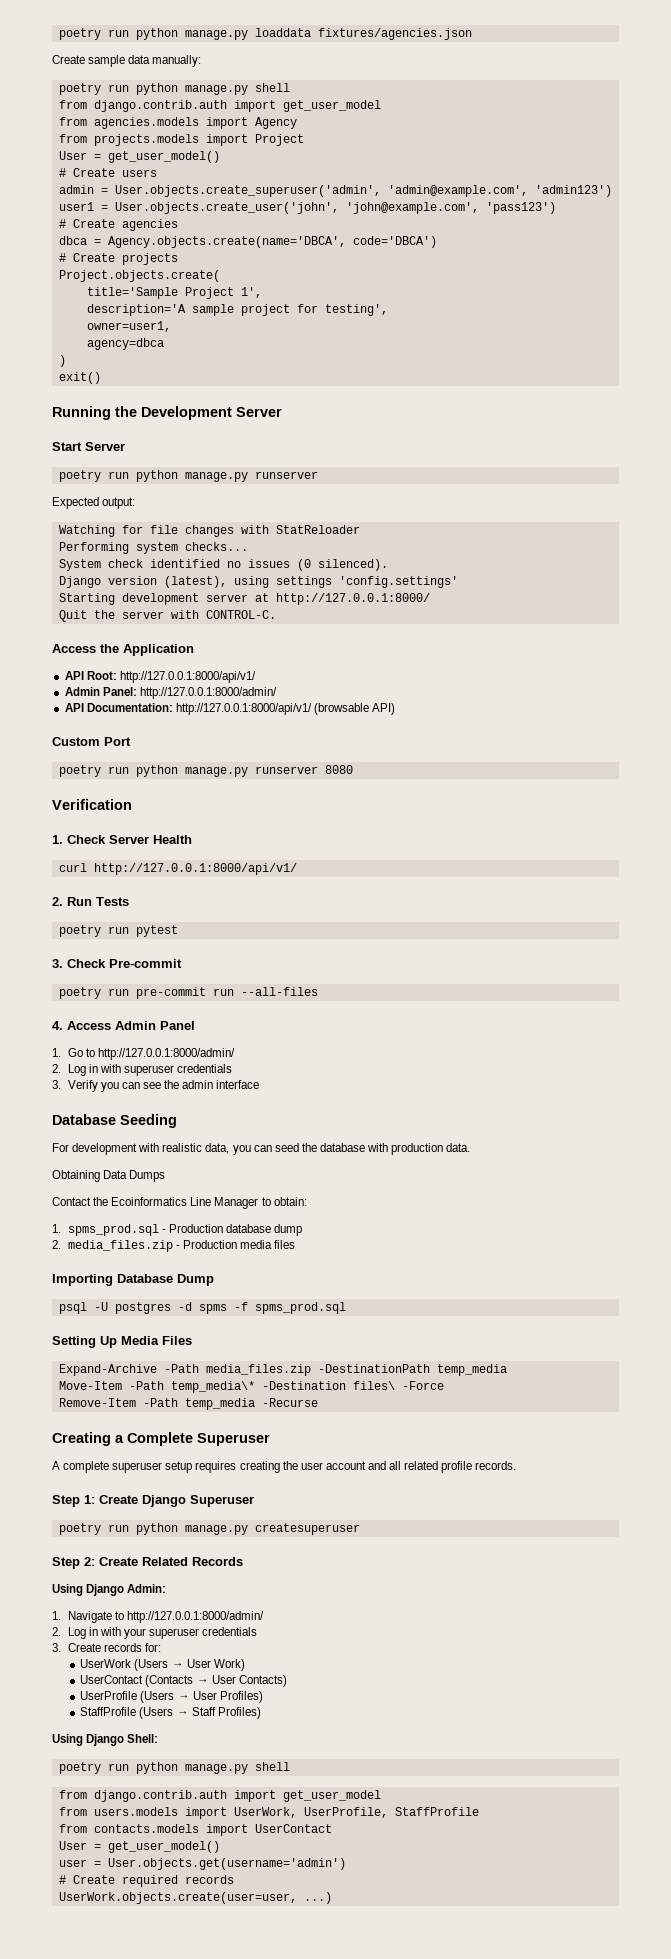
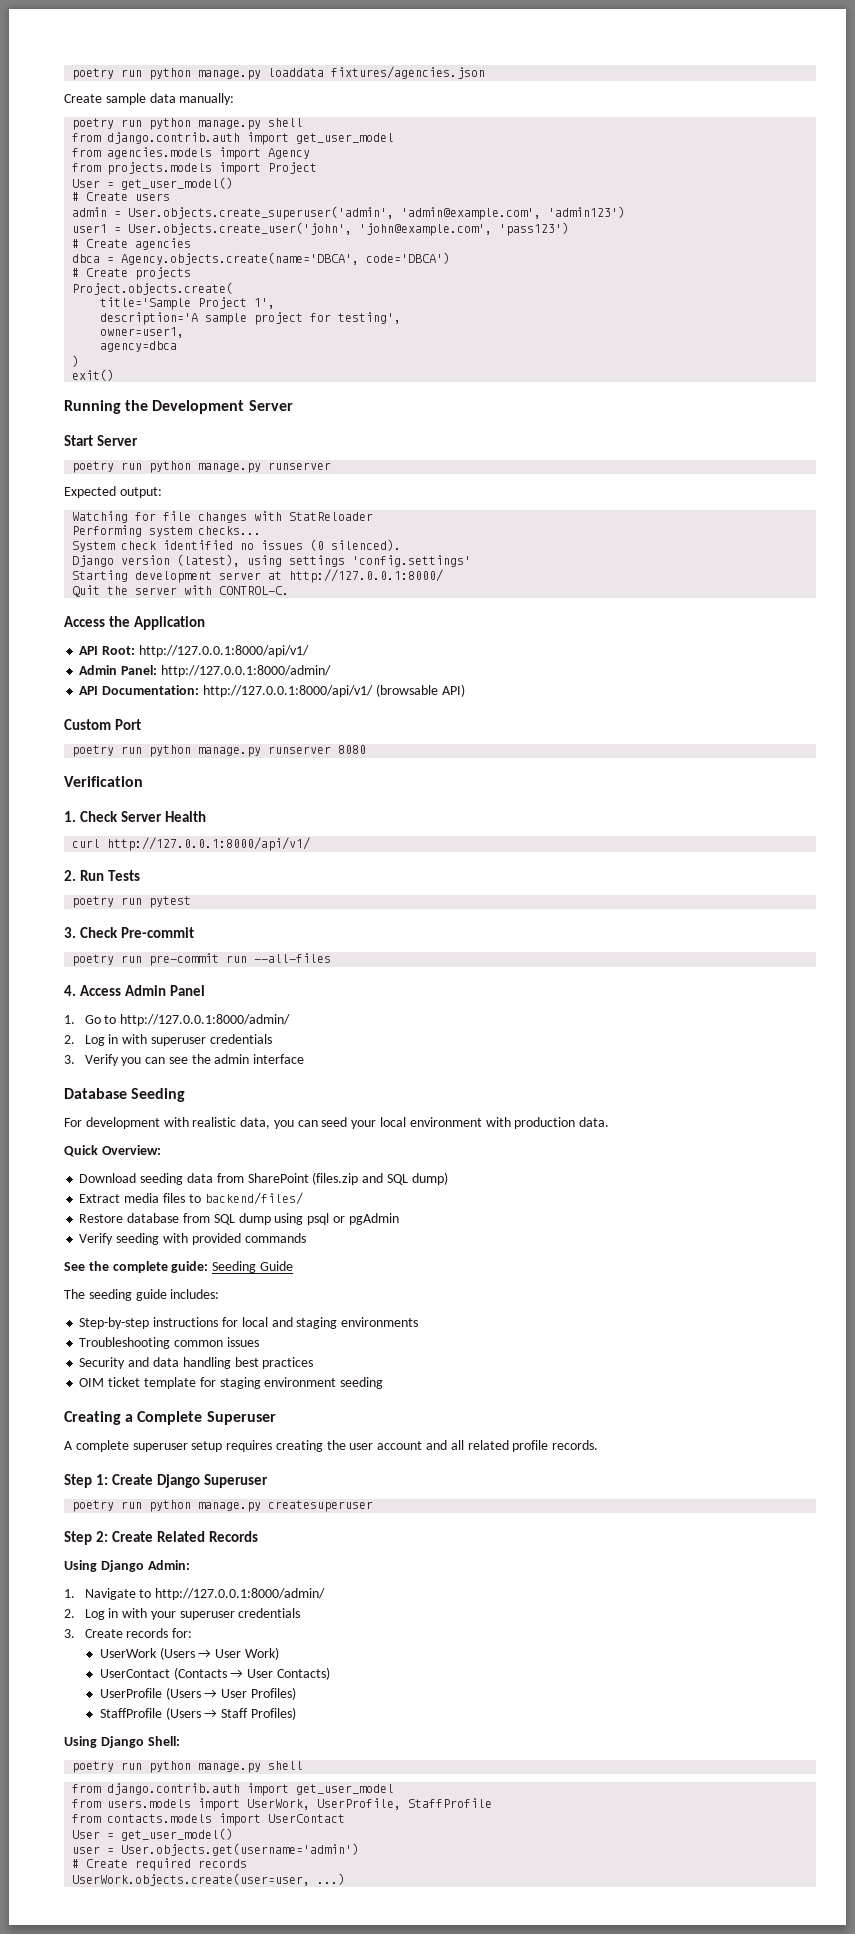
- For development with realistic data, you can seed the database with production data.
+ For development with realistic data, you can seed your local environment with production data.
- Obtaining Data Dumps
- Contact the Ecoinformatics Line Manager to obtain:
- 1. spms_prod.sql - Production database dump
- 2. media_files.zip - Production media files
- Importing Database Dump
- psql -U postgres -d spms -f spms_prod.sql
- Setting Up Media Files
- Expand-Archive -Path media_files.zip -DestinationPath temp_media
- Move-Item -Path temp_media\* -Destination files\ -Force
- Remove-Item -Path temp_media -Recurse
+ Quick Overview:
+ Download seeding data from SharePoint (files.zip and SQL dump)
+ Extract media files to backend/files/
+ Restore database from SQL dump using psql or pgAdmin
+ Verify seeding with provided commands
+ See the complete guide: Seeding Guide
+ The seeding guide includes:
+ Step-by-step instructions for local and staging environments
+ Troubleshooting common issues
+ Security and data handling best practices
+ OIM ticket template for staging environment seeding

